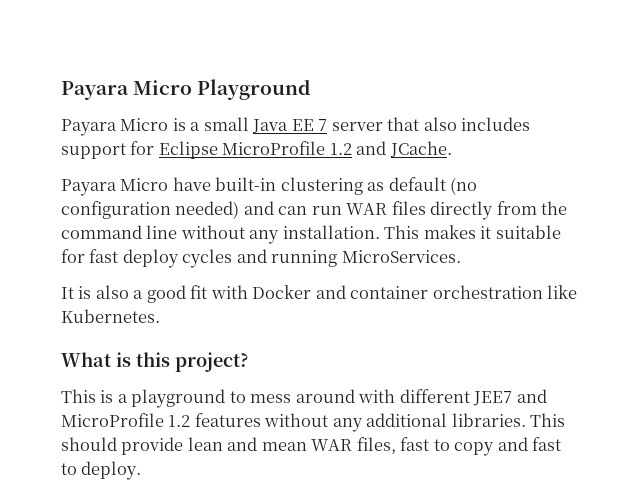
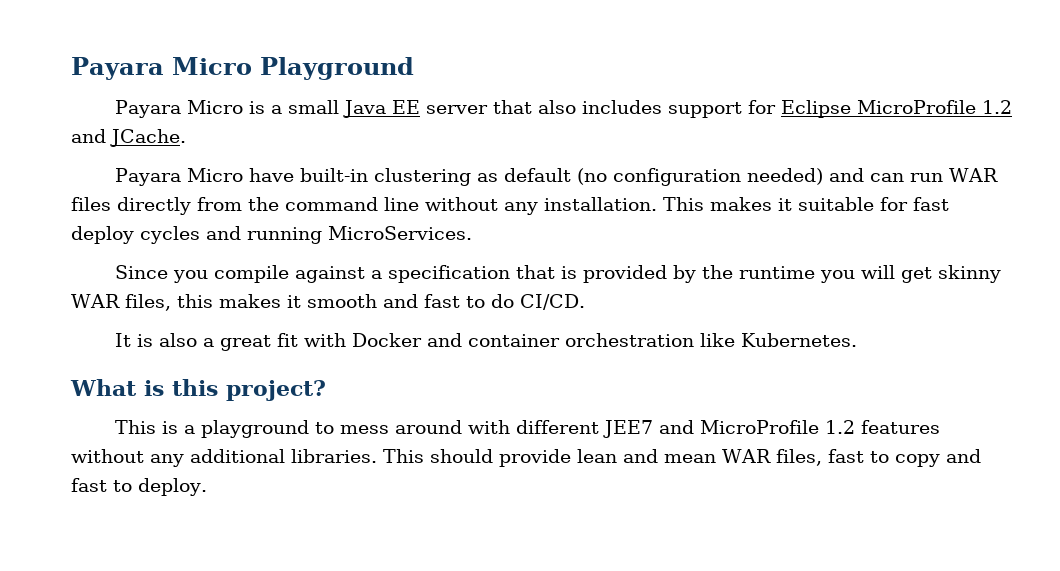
- Payara Micro is a small Java EE 7 server that also includes support for Eclipse MicroProfile 1.2 and JCache.
+ Payara Micro is a small Java EE server that also includes support for Eclipse MicroProfile 1.2 and JCache.
+ Since you compile against a specification that is provided by the runtime you will get skinny WAR files, this makes it smooth and fast to do CI/CD.
- It is also a good fit with Docker and container orchestration like Kubernetes.
+ It is also a great fit with Docker and container orchestration like Kubernetes.

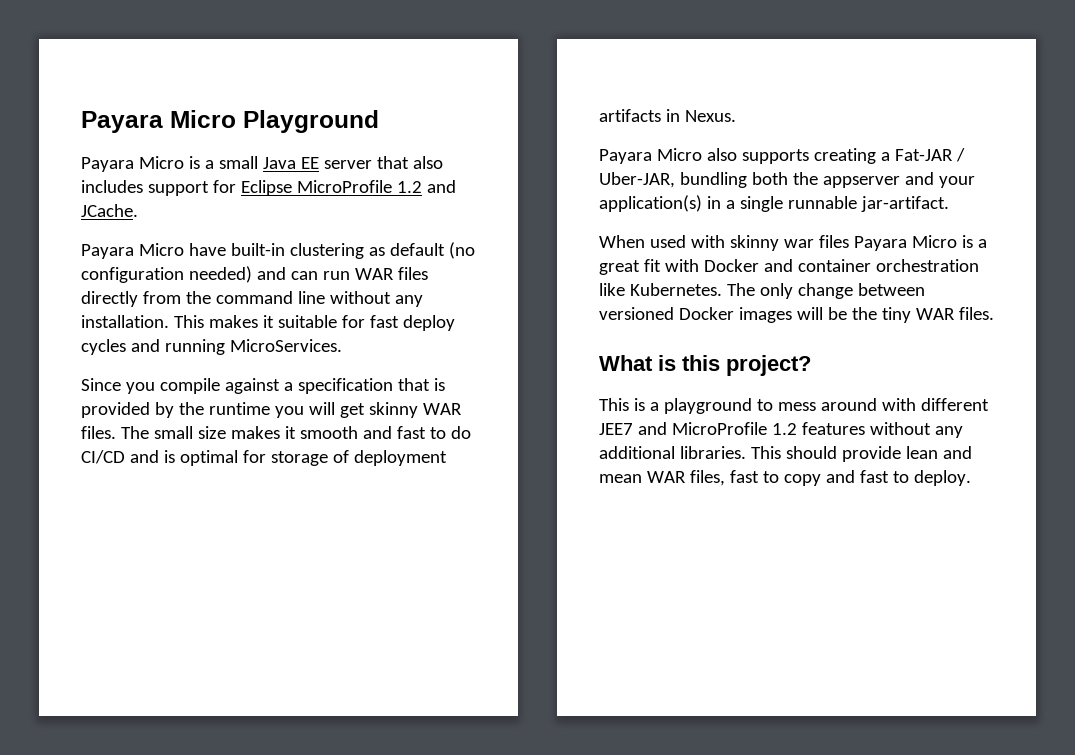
- Since you compile against a specification that is provided by the runtime you will get skinny WAR files, this makes it smooth and fast to do CI/CD.
- It is also a great fit with Docker and container orchestration like Kubernetes.
+ Since you compile against a specification that is provided by the runtime you will get skinny WAR files. The small size makes it smooth and fast to do CI/CD and is optimal for storage of deployment artifacts in Nexus.
+ Payara Micro also supports creating a Fat-JAR / Uber-JAR, bundling both the appserver and your application(s) in a single runnable jar-artifact.
+ When used with skinny war files Payara Micro is a great fit with Docker and container orchestration like Kubernetes. The only change between versioned Docker images will be the tiny WAR files.

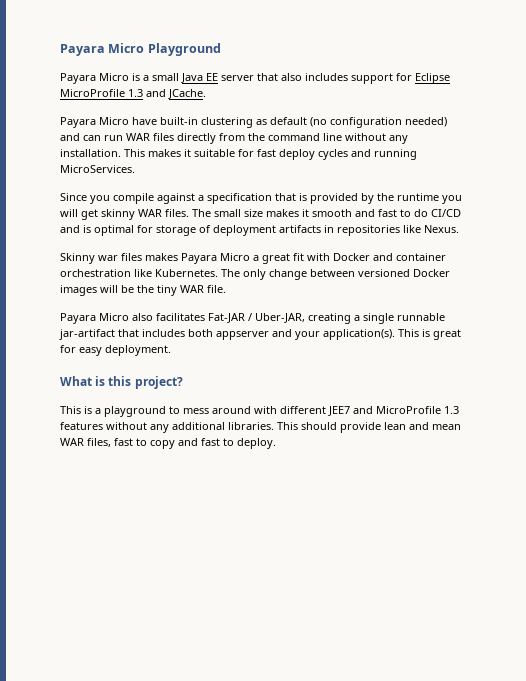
- Payara Micro is a small Java EE server that also includes support for Eclipse MicroProfile 1.2 and JCache.
+ Payara Micro is a small Java EE server that also includes support for Eclipse MicroProfile 1.3 and JCache.
- The small size makes it smooth and fast to do CI/CD and is optimal for storage of deployment artifacts in Nexus.
+ The small size makes it smooth and fast to do CI/CD and is optimal for storage of deployment artifacts in repositories like Nexus.
- Payara Micro also supports creating a Fat-JAR / Uber-JAR, bundling both the appserver and your application(s) in a single runnable jar-artifact.
- When used with skinny war files Payara Micro is a great fit with Docker and container orchestration like Kubernetes.
+ Skinny war files makes Payara Micro a great fit with Docker and container orchestration like Kubernetes.
- The only change between versioned Docker images will be the tiny WAR files.
+ The only change between versioned Docker images will be the tiny WAR file.
+ Payara Micro also facilitates Fat-JAR / Uber-JAR, creating a single runnable jar-artifact that includes both appserver and your application(s). This is great for easy deployment.
- This is a playground to mess around with different JEE7 and MicroProfile 1.2 features without any additional libraries.
+ This is a playground to mess around with different JEE7 and MicroProfile 1.3 features without any additional libraries.

